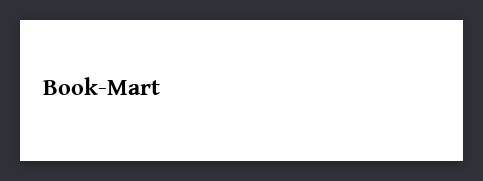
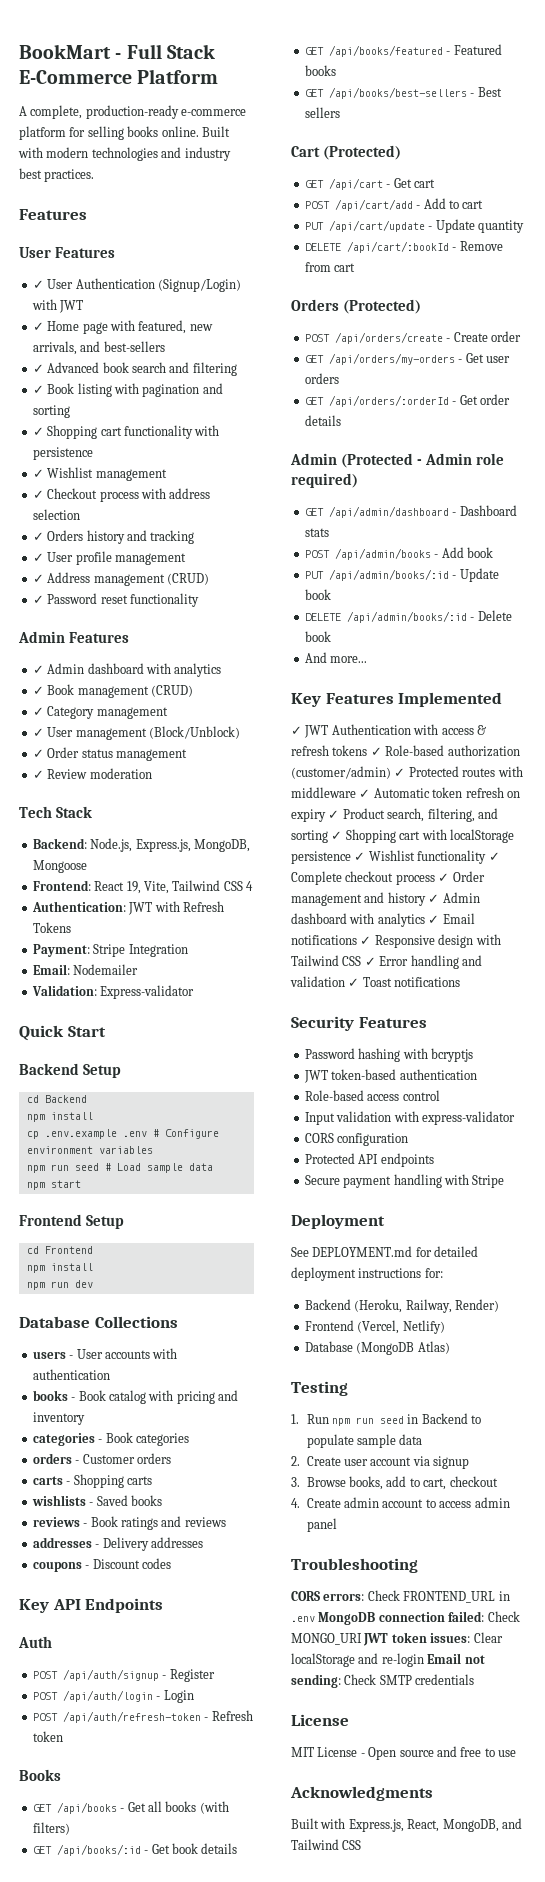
- Book-Mart
+ BookMart - Full Stack E-Commerce Platform
+ A complete, production-ready e-commerce platform for selling books online. Built with modern technologies and industry best practices.
+ Features
+ User Features
+ ✓ User Authentication (Signup/Login) with JWT
+ ✓ Home page with featured, new arrivals, and best-sellers
+ ✓ Advanced book search and filtering
+ ✓ Book listing with pagination and sorting
+ ✓ Shopping cart functionality with persistence
+ ✓ Wishlist management
+ ✓ Checkout process with address selection
+ ✓ Orders history and tracking
+ ✓ User profile management
+ ✓ Address management (CRUD)
+ ✓ Password reset functionality
+ Admin Features
+ ✓ Admin dashboard with analytics
+ ✓ Book management (CRUD)
+ ✓ Category management
+ ✓ User management (Block/Unblock)
+ ✓ Order status management
+ ✓ Review moderation
+ Tech Stack
+ Backend: Node.js, Express.js, MongoDB, Mongoose
+ Frontend: React 19, Vite, Tailwind CSS 4
+ Authentication: JWT with Refresh Tokens
+ Payment: Stripe Integration
+ Email: Nodemailer
+ Validation: Express-validator
+ Quick Start
+ Backend Setup
+ cd Backend
+ npm install
+ cp .env.example .env # Configure environment variables
+ npm run seed # Load sample data
+ npm start
+ Frontend Setup
+ cd Frontend
+ npm install
+ npm run dev
+ Database Collections
+ users - User accounts with authentication
+ books - Book catalog with pricing and inventory
+ categories - Book categories
+ orders - Customer orders
+ carts - Shopping carts
+ wishlists - Saved books
+ reviews - Book ratings and reviews
+ addresses - Delivery addresses
+ coupons - Discount codes
+ Key API Endpoints
+ Auth
+ POST /api/auth/signup - Register
+ POST /api/auth/login - Login
+ POST /api/auth/refresh-token - Refresh token
+ Books
+ GET /api/books - Get all books (with filters)
+ GET /api/books/:id - Get book details
+ GET /api/books/featured - Featured books
+ GET /api/books/best-sellers - Best sellers
+ Cart (Protected)
+ GET /api/cart - Get cart
+ POST /api/cart/add - Add to cart
+ PUT /api/cart/update - Update quantity
+ DELETE /api/cart/:bookId - Remove from cart
+ Orders (Protected)
+ POST /api/orders/create - Create order
+ GET /api/orders/my-orders - Get user orders
+ GET /api/orders/:orderId - Get order details
+ Admin (Protected - Admin role required)
+ GET /api/admin/dashboard - Dashboard stats
+ POST /api/admin/books - Add book
+ PUT /api/admin/books/:id - Update book
+ DELETE /api/admin/books/:id - Delete book
+ And more...
+ Key Features Implemented
+ ✓ JWT Authentication with access & refresh tokens ✓ Role-based authorization (customer/admin) ✓ Protected routes with middleware ✓ Automatic token refresh on expiry ✓ Product search, filtering, and sorting ✓ Shopping cart with localStorage persistence ✓ Wishlist functionality ✓ Complete checkout process ✓ Order management and history ✓ Admin dashboard with analytics ✓ Email notifications ✓ Responsive design with Tailwind CSS ✓ Error handling and validation ✓ Toast notifications
+ Security Features
+ Password hashing with bcryptjs
+ JWT token-based authentication
+ Role-based access control
+ Input validation with express-validator
+ CORS configuration
+ Protected API endpoints
+ Secure payment handling with Stripe
+ Deployment
+ See DEPLOYMENT.md for detailed deployment instructions for:
+ Backend (Heroku, Railway, Render)
+ Frontend (Vercel, Netlify)
+ Database (MongoDB Atlas)
+ Testing
+ 1. Run npm run seed in Backend to populate sample data
+ 2. Create user account via signup
+ 3. Browse books, add to cart, checkout
+ 4. Create admin account to access admin panel
+ Troubleshooting
+ CORS errors: Check FRONTEND_URL in .env MongoDB connection failed: Check MONGO_URI JWT token issues: Clear localStorage and re-login Email not sending: Check SMTP credentials
+ License
+ MIT License - Open source and free to use
+ Acknowledgments
+ Built with Express.js, React, MongoDB, and Tailwind CSS

